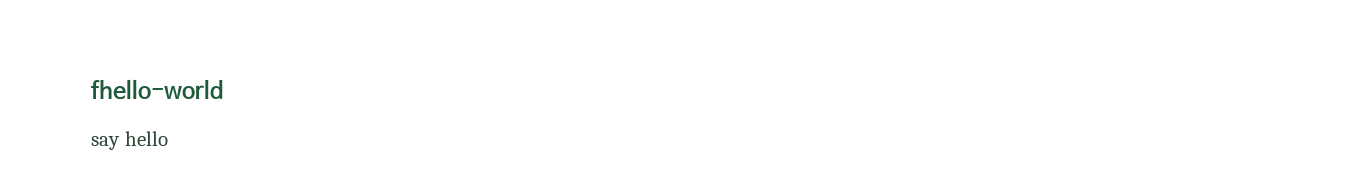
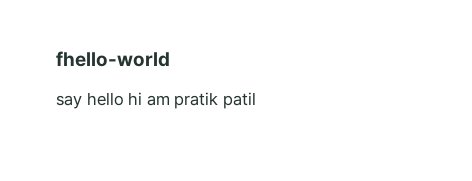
- say hello
+ say hello hi am pratik patil

